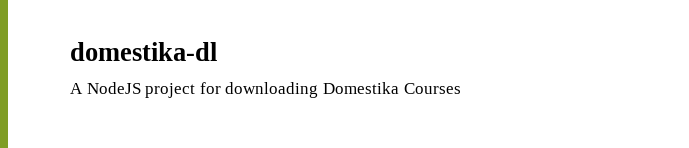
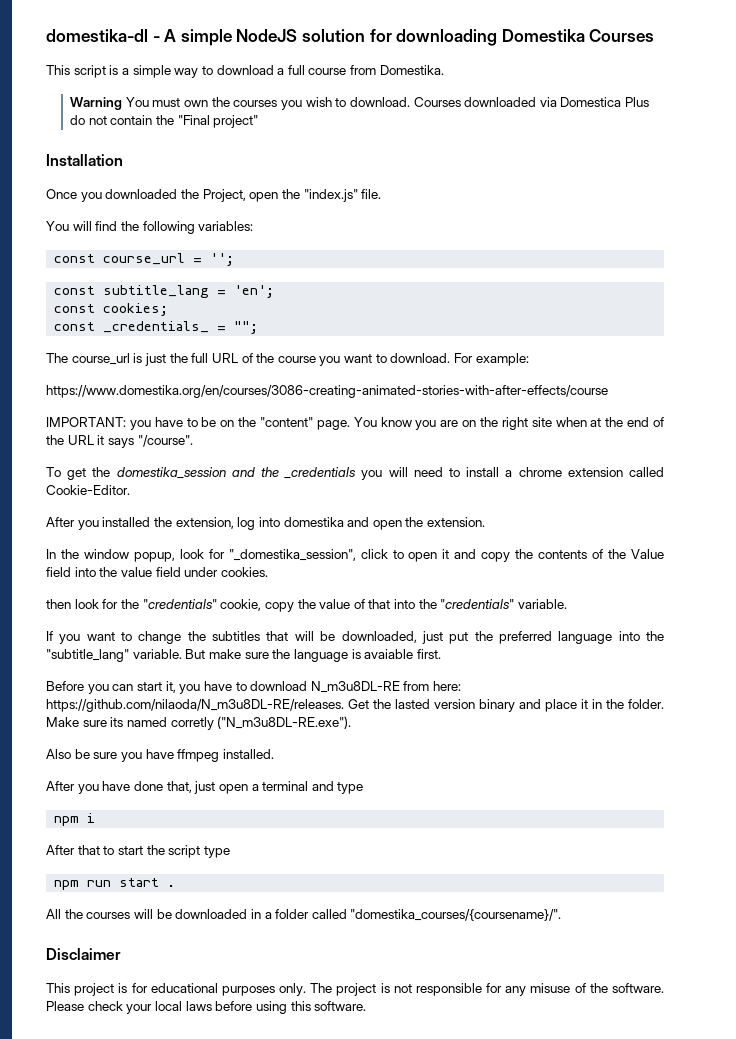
- domestika-dl
- A NodeJS project for downloading Domestika Courses
+ domestika-dl - A simple NodeJS solution for downloading Domestika Courses
+ This script is a simple way to download a full course from Domestika.
+ Warning You must own the courses you wish to download. Courses downloaded via Domestica Plus do not contain the "Final project"
+ Installation
+ Once you downloaded the Project, open the "index.js" file.
+ You will find the following variables:
+ const course_url = '';
+ const subtitle_lang = 'en';
+ const cookies;
+ const _credentials_ = "";
+ The course_url is just the full URL of the course you want to download. For example:
+ https://www.domestika.org/en/courses/3086-creating-animated-stories-with-after-effects/course
+ IMPORTANT: you have to be on the "content" page. You know you are on the right site when at the end of the URL it says "/course".
+ To get the domestika_session and the _credentials you will need to install a chrome extension called Cookie-Editor.
+ After you installed the extension, log into domestika and open the extension.
+ In the window popup, look for "_domestika_session", click to open it and copy the contents of the Value field into the value field under cookies.
+ then look for the "credentials" cookie, copy the value of that into the "credentials" variable.
+ If you want to change the subtitles that will be downloaded, just put the preferred language into the "subtitle_lang" variable. But make sure the language is avaiable first.
+ Before you can start it, you have to download N_m3u8DL-RE from here: https://github.com/nilaoda/N_m3u8DL-RE/releases. Get the lasted version binary and place it in the folder. Make sure its named corretly ("N_m3u8DL-RE.exe").
+ Also be sure you have ffmpeg installed.
+ After you have done that, just open a terminal and type
+ npm i
+ After that to start the script type
+ npm run start .
+ All the courses will be downloaded in a folder called "domestika_courses/{coursename}/".
+ Disclaimer
+ This project is for educational purposes only. The project is not responsible for any misuse of the software. Please check your local laws before using this software.

